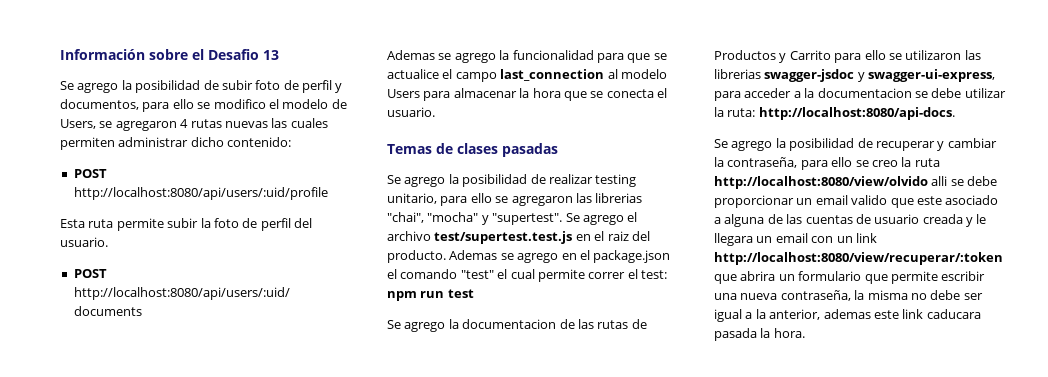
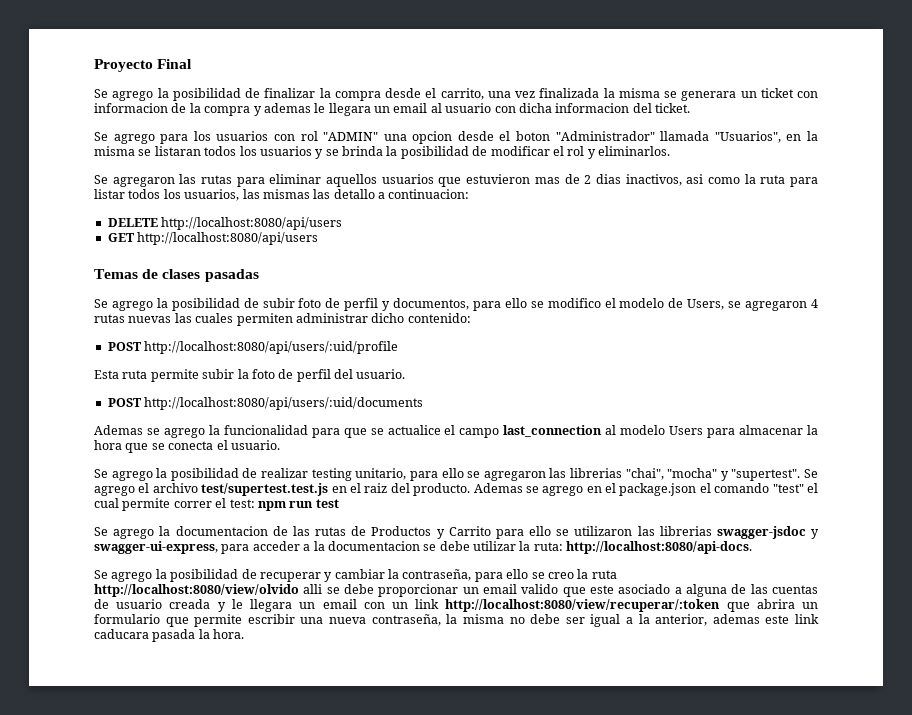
- Información sobre el Desafio 13
+ Proyecto Final
+ Se agrego la posibilidad de finalizar la compra desde el carrito, una vez finalizada la misma se generara un ticket con informacion de la compra y ademas le llegara un email al usuario con dicha informacion del ticket.
+ Se agrego para los usuarios con rol "ADMIN" una opcion desde el boton "Administrador" llamada "Usuarios", en la misma se listaran todos los usuarios y se brinda la posibilidad de modificar el rol y eliminarlos.
+ Se agregaron las rutas para eliminar aquellos usuarios que estuvieron mas de 2 dias inactivos, asi como la ruta para listar todos los usuarios, las mismas las detallo a continuacion:
+ DELETE http://localhost:8080/api/users
+ GET http://localhost:8080/api/users
+ Temas de clases pasadas
- Temas de clases pasadas

